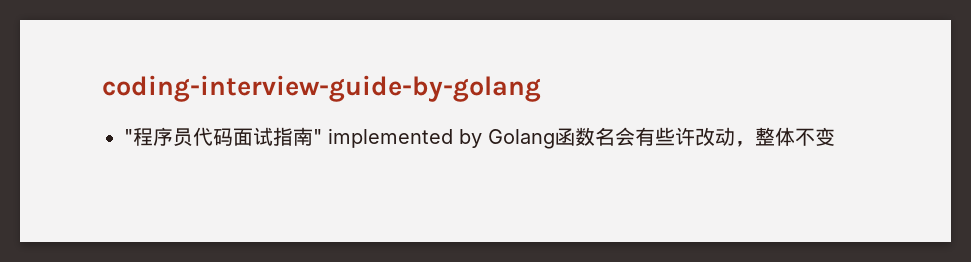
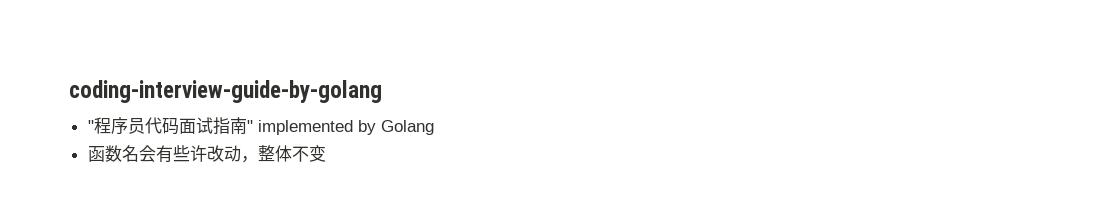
- "程序员代码面试指南" implemented by Golang函数名会有些许改动，整体不变
+ "程序员代码面试指南" implemented by Golang
+ 函数名会有些许改动，整体不变

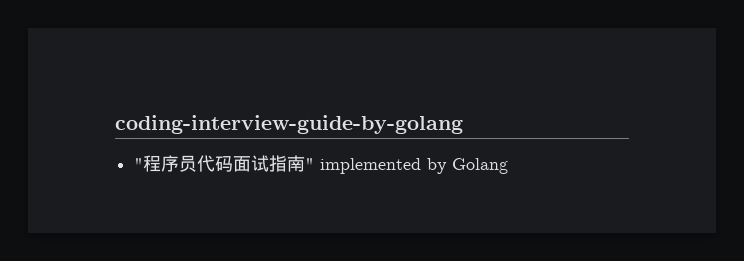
- 函数名会有些许改动，整体不变

